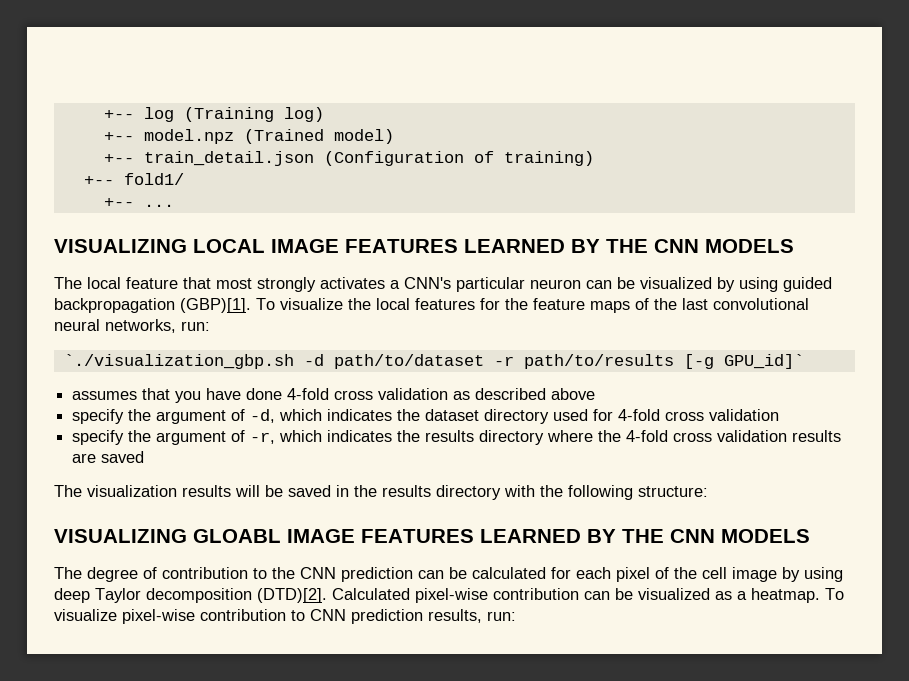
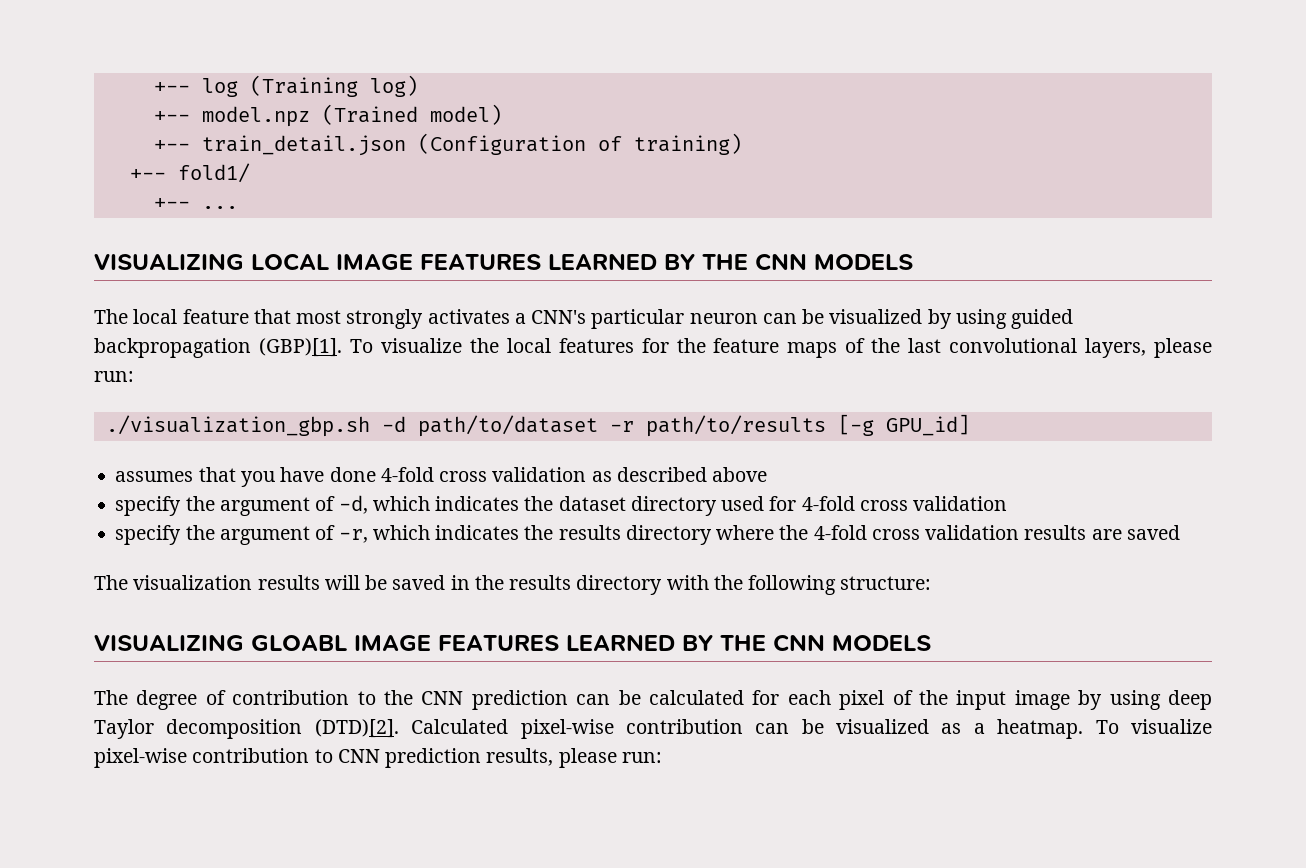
- To visualize the local features for the feature maps of the last convolutional neural networks, run:
+ To visualize the local features for the feature maps of the last convolutional layers, please run:
- `./visualization_gbp.sh -d path/to/dataset -r path/to/results [-g GPU_id]`
+ ./visualization_gbp.sh -d path/to/dataset -r path/to/results [-g GPU_id]
- The degree of contribution to the CNN prediction can be calculated for each pixel of the cell image by using deep Taylor decomposition (DTD)[2].
+ The degree of contribution to the CNN prediction can be calculated for each pixel of the input image by using deep Taylor decomposition (DTD)[2].
- To visualize pixel-wise contribution to CNN prediction results, run:
+ To visualize pixel-wise contribution to CNN prediction results, please run:

